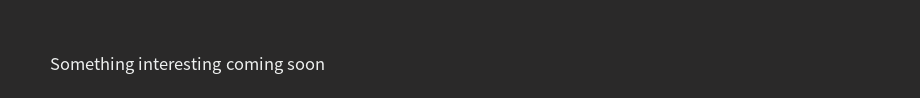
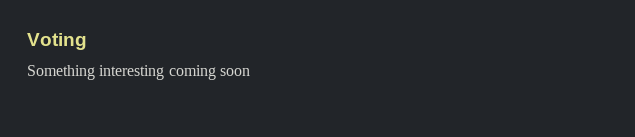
+ Voting

